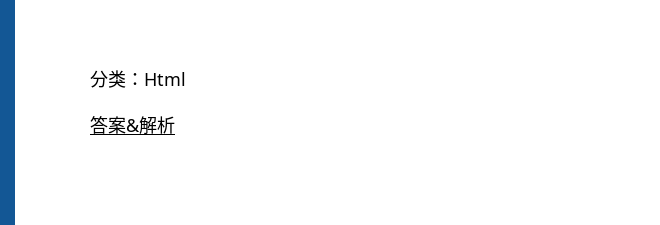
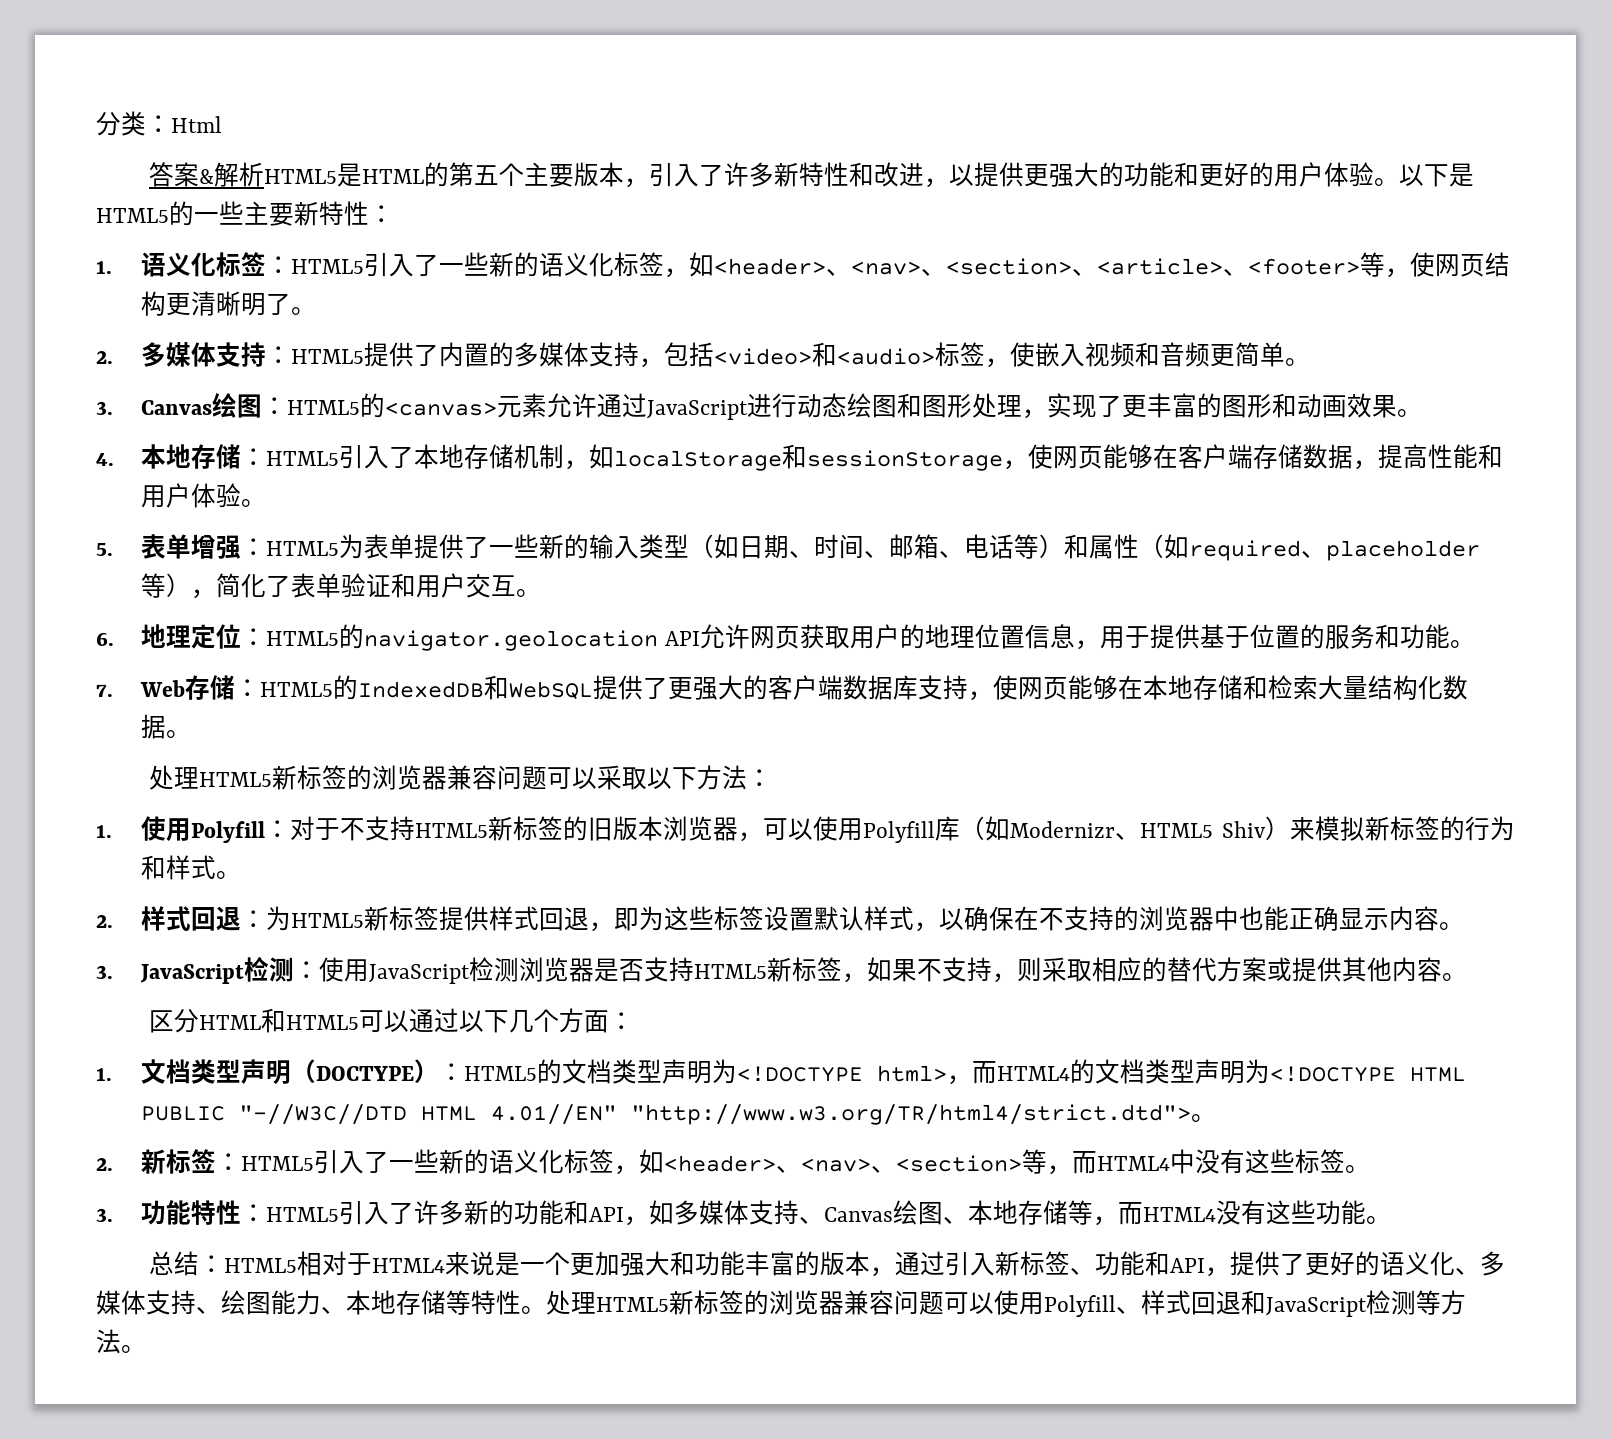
- 答案&解析
+ 答案&解析HTML5是HTML的第五个主要版本，引入了许多新特性和改进，以提供更强大的功能和更好的用户体验。以下是HTML5的一些主要新特性：
+ 1.语义化标签：HTML5引入了一些新的语义化标签，如<header>、<nav>、<section>、<article>、<footer>等，使网页结构更清晰明了。
+ 2.多媒体支持：HTML5提供了内置的多媒体支持，包括<video>和<audio>标签，使嵌入视频和音频更简单。
+ 3. Canvas绘图：HTML5的<canvas>元素允许通过JavaScript进行动态绘图和图形处理，实现了更丰富的图形和动画效果。
+ 4.本地存储：HTML5引入了本地存储机制，如localStorage和sessionStorage，使网页能够在客户端存储数据，提高性能和用户体验。
+ 5.表单增强：HTML5为表单提供了一些新的输入类型（如日期、时间、邮箱、电话等）和属性（如required、placeholder等），简化了表单验证和用户交互。
+ 6.地理定位：HTML5的navigator.geolocation API允许网页获取用户的地理位置信息，用于提供基于位置的服务和功能。
+ 7. Web存储：HTML5的IndexedDB和WebSQL提供了更强大的客户端数据库支持，使网页能够在本地存储和检索大量结构化数据。
+ 处理HTML5新标签的浏览器兼容问题可以采取以下方法：
+ 1.使用Polyfill：对于不支持HTML5新标签的旧版本浏览器，可以使用Polyfill库（如Modernizr、HTML5 Shiv）来模拟新标签的行为和样式。
+ 2.样式回退：为HTML5新标签提供样式回退，即为这些标签设置默认样式，以确保在不支持的浏览器中也能正确显示内容。
+ 3. JavaScript检测：使用JavaScript检测浏览器是否支持HTML5新标签，如果不支持，则采取相应的替代方案或提供其他内容。
+ 区分HTML和HTML5可以通过以下几个方面：
+ 1.文档类型声明（DOCTYPE）：HTML5的文档类型声明为<!DOCTYPE html>，而HTML4的文档类型声明为<!DOCTYPE HTML PUBLIC "-//W3C//DTD HTML 4.01//EN" "http://www.w3.org/TR/html4/strict.dtd">。
+ 2.新标签：HTML5引入了一些新的语义化标签，如<header>、<nav>、<section>等，而HTML4中没有这些标签。
+ 3.功能特性：HTML5引入了许多新的功能和API，如多媒体支持、Canvas绘图、本地存储等，而HTML4没有这些功能。
+ 总结：HTML5相对于HTML4来说是一个更加强大和功能丰富的版本，通过引入新标签、功能和API，提供了更好的语义化、多媒体支持、绘图能力、本地存储等特性。处理HTML5新标签的浏览器兼容问题可以使用Polyfill、样式回退和JavaScript检测等方法。

